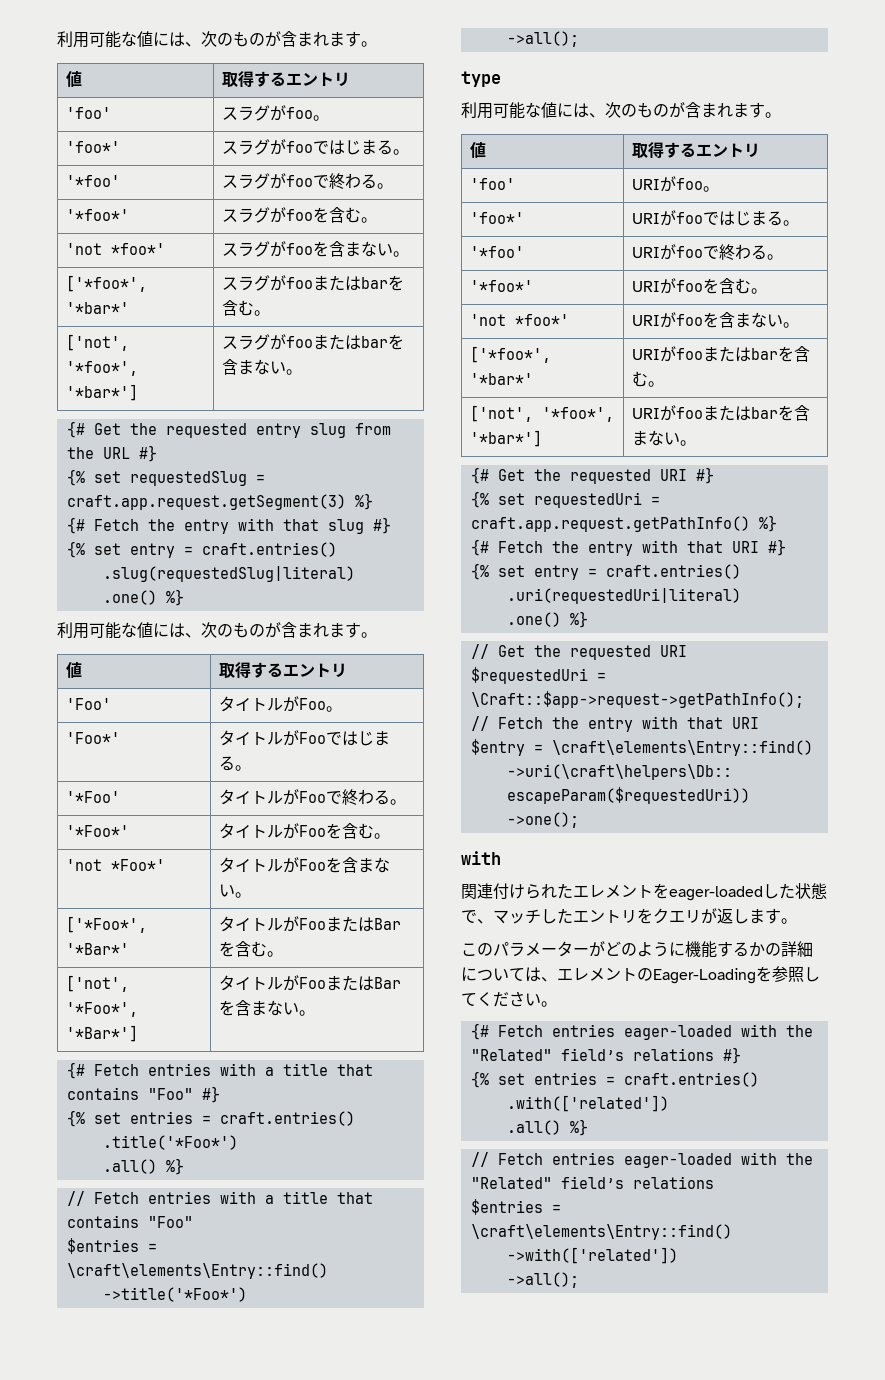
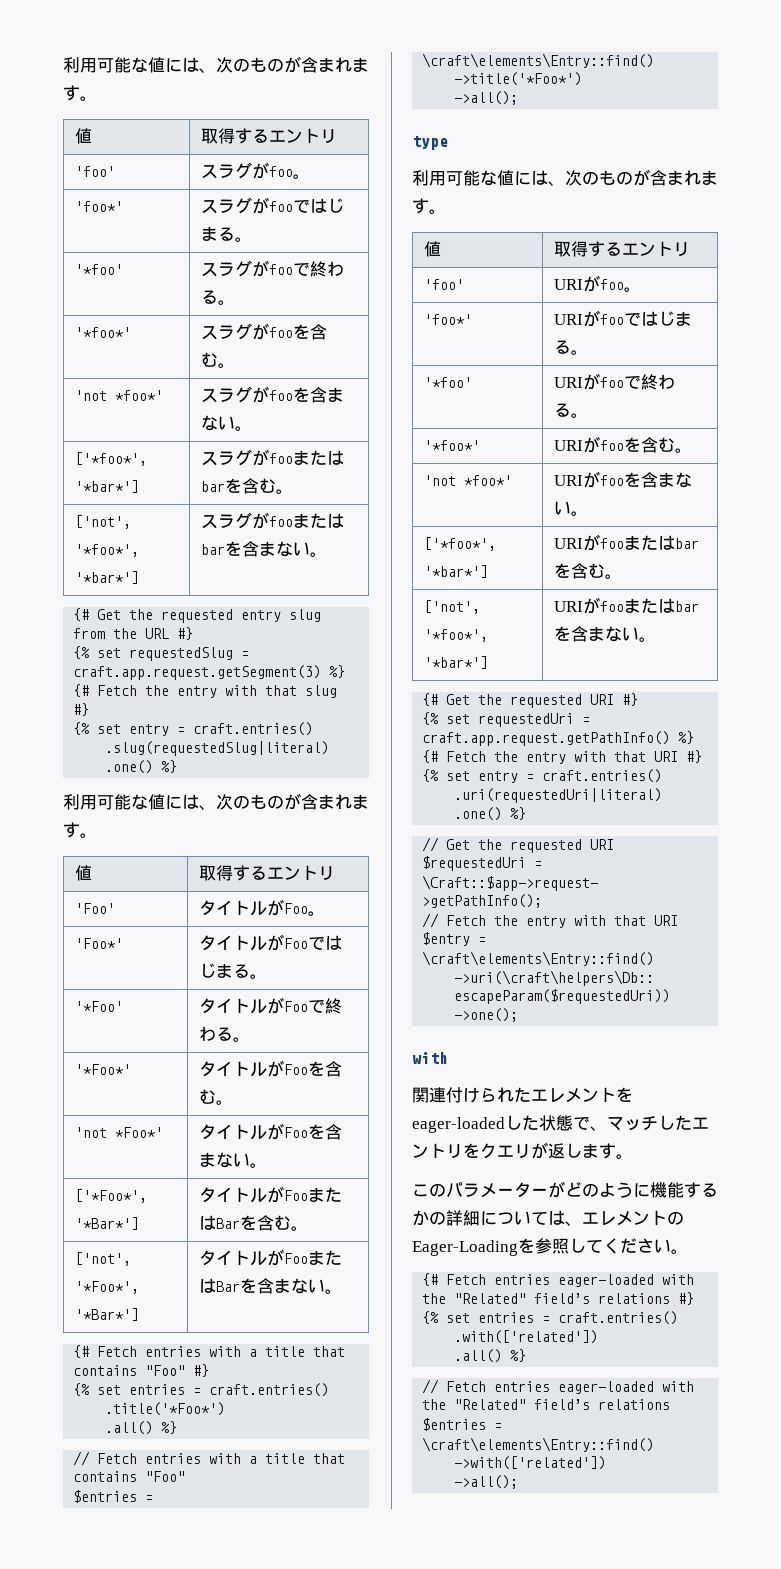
- ['*foo*', '*bar*' | スラグがfooまたはbarを含む。
+ ['*foo*', '*bar*'] | スラグがfooまたはbarを含む。
- ['*Foo*', '*Bar*' | タイトルがFooまたはBarを含む。
+ ['*Foo*', '*Bar*'] | タイトルがFooまたはBarを含む。
- ['*foo*', '*bar*' | URIがfooまたはbarを含む。
+ ['*foo*', '*bar*'] | URIがfooまたはbarを含む。

